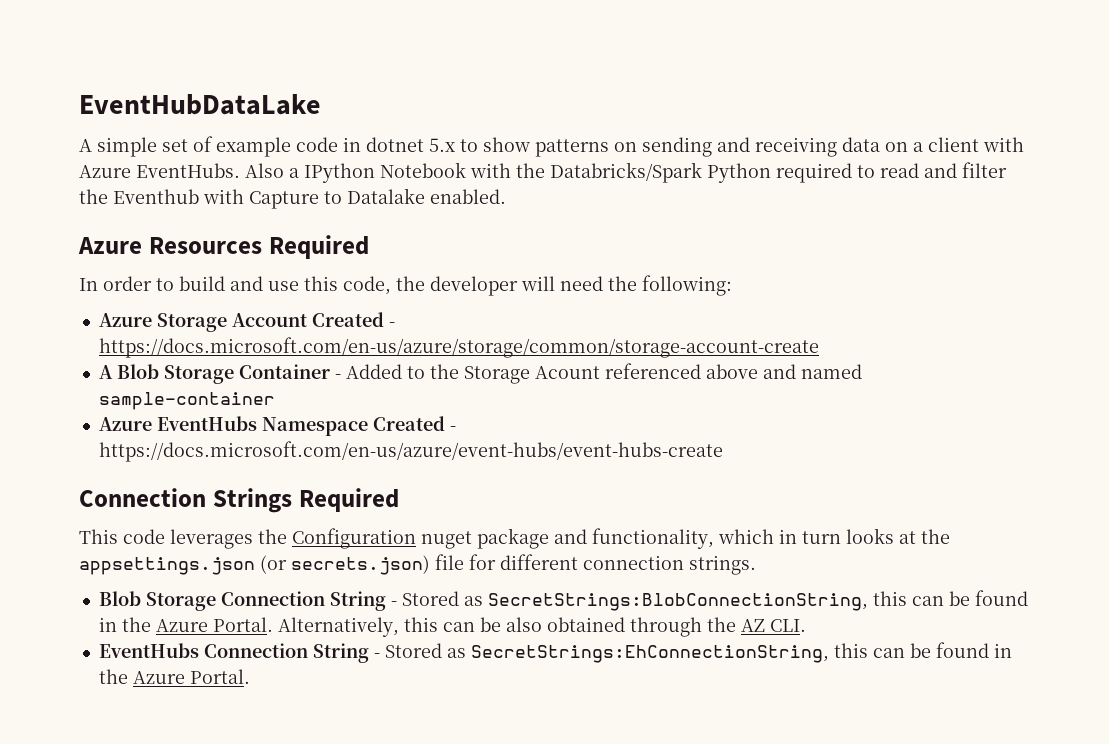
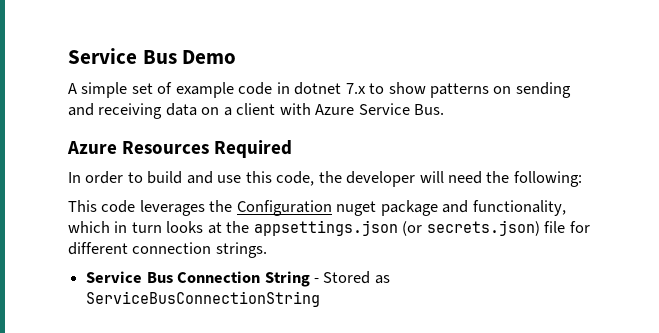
- EventHubDataLake
+ Service Bus Demo
- A simple set of example code in dotnet 5.x to show patterns on sending and receiving data on a client with Azure EventHubs. Also a IPython Notebook with the Databricks/Spark Python required to read and filter the Eventhub with Capture to Datalake enabled.
+ A simple set of example code in dotnet 7.x to show patterns on sending and receiving data on a client with Azure Service Bus.
- Azure Storage Account Created - https://docs.microsoft.com/en-us/azure/storage/common/storage-account-create
- A Blob Storage Container - Added to the Storage Acount referenced above and named sample-container
- Azure EventHubs Namespace Created - https://docs.microsoft.com/en-us/azure/event-hubs/event-hubs-create
- Connection Strings Required
- Blob Storage Connection String - Stored as SecretStrings:BlobConnectionString, this can be found in the Azure Portal. Alternatively, this can be also obtained through the AZ CLI.
- EventHubs Connection String - Stored as SecretStrings:EhConnectionString, this can be found in the Azure Portal.
+ Service Bus Connection String - Stored as ServiceBusConnectionString

